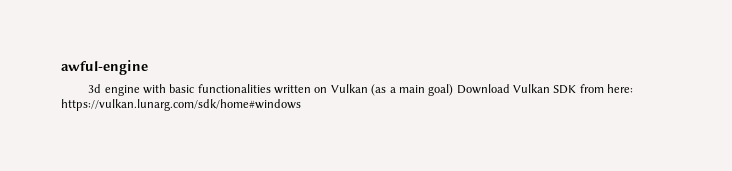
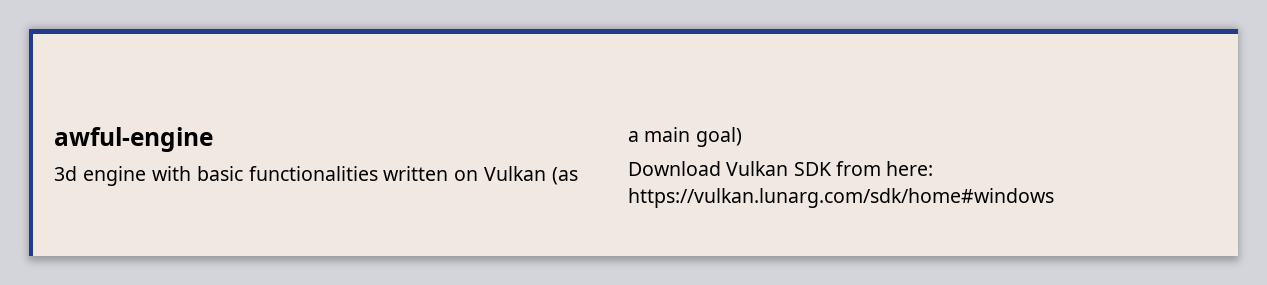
- 3d engine with basic functionalities written on Vulkan (as a main goal) Download Vulkan SDK from here: https://vulkan.lunarg.com/sdk/home#windows
+ 3d engine with basic functionalities written on Vulkan (as a main goal)
+ Download Vulkan SDK from here: https://vulkan.lunarg.com/sdk/home#windows

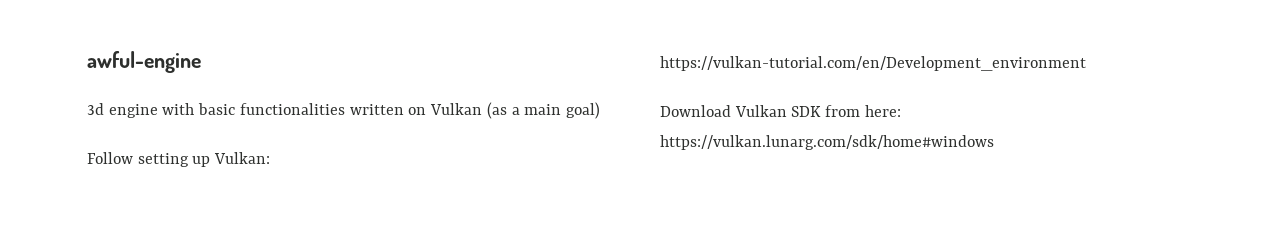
+ Follow setting up Vulkan: https://vulkan-tutorial.com/en/Development_environment

